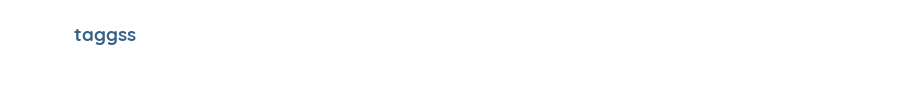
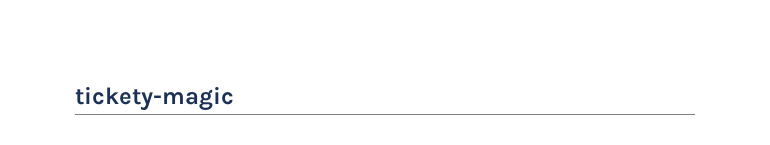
- taggss
+ tickety-magic

